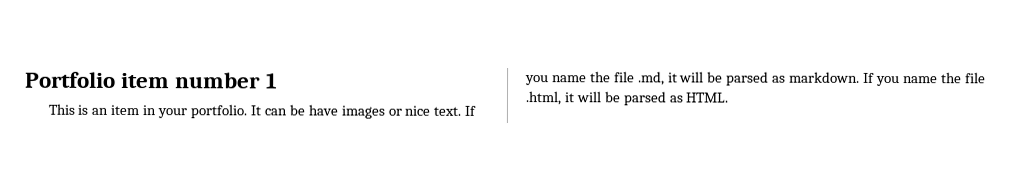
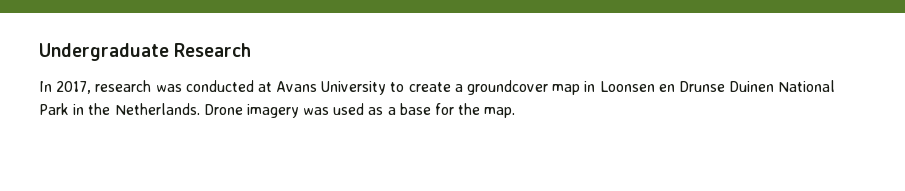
- Portfolio item number 1
- This is an item in your portfolio. It can be have images or nice text. If you name the file .md, it will be parsed as markdown. If you name the file .html, it will be parsed as HTML.
+ Undergraduate Research
+ In 2017, research was conducted at Avans University to create a groundcover map in Loonsen en Drunse Duinen National Park in the Netherlands. Drone imagery was used as a base for the map.

